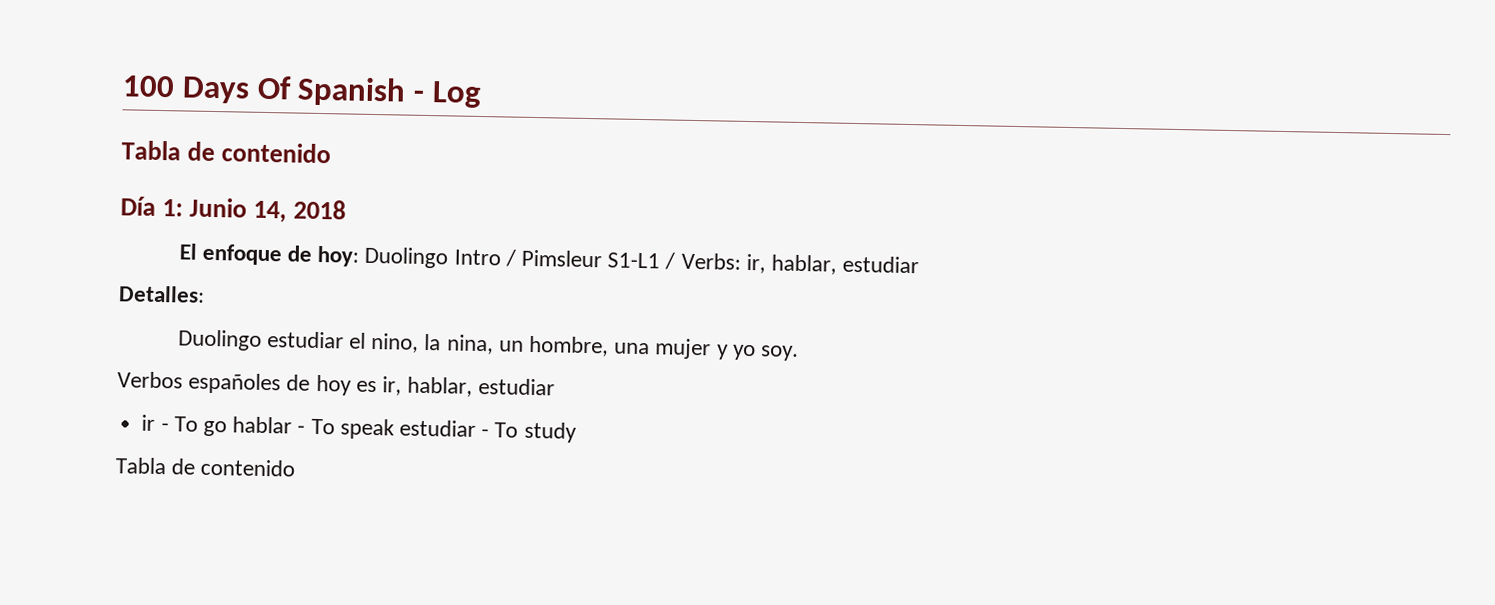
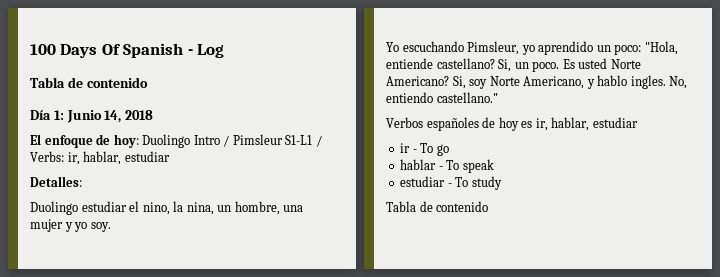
+ Yo escuchando Pimsleur, yo aprendido un poco: "Hola, entiende castellano? Si, un poco. Es usted Norte Americano? Si, soy Norte Americano, y hablo ingles. No, entiendo castellano."
- ir - To go hablar - To speak estudiar - To study
+ ir - To go
+ hablar - To speak
+ estudiar - To study

